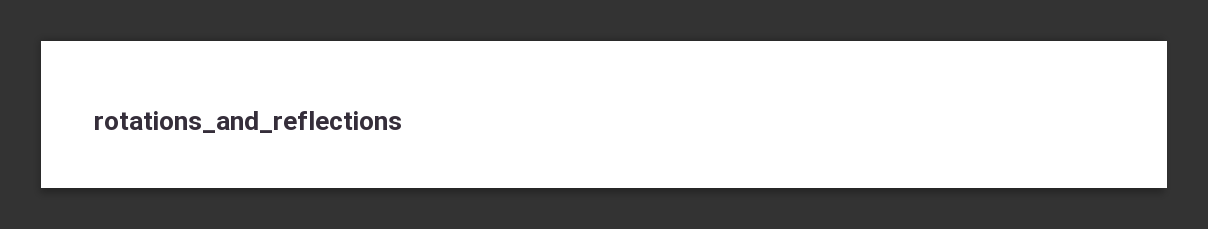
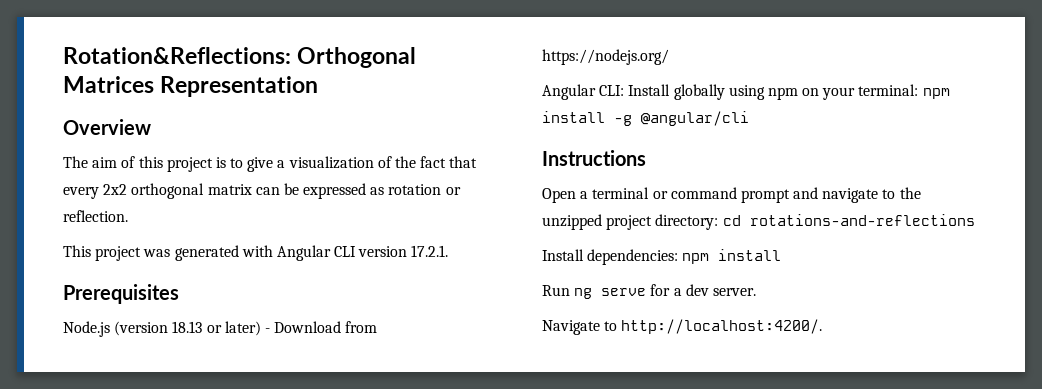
- rotations_and_reflections
+ Rotation&Reflections: Orthogonal Matrices Representation
+ Overview
+ The aim of this project is to give a visualization of the fact that every 2x2 orthogonal matrix can be expressed as rotation or reflection.
+ This project was generated with Angular CLI version 17.2.1.
+ Prerequisites
+ Node.js (version 18.13 or later) - Download from https://nodejs.org/
+ Angular CLI: Install globally using npm on your terminal: npm install -g @angular/cli
+ Instructions
+ Open a terminal or command prompt and navigate to the unzipped project directory: cd rotations-and-reflections
+ Install dependencies: npm install
+ Run ng serve for a dev server.
+ Navigate to http://localhost:4200/.

